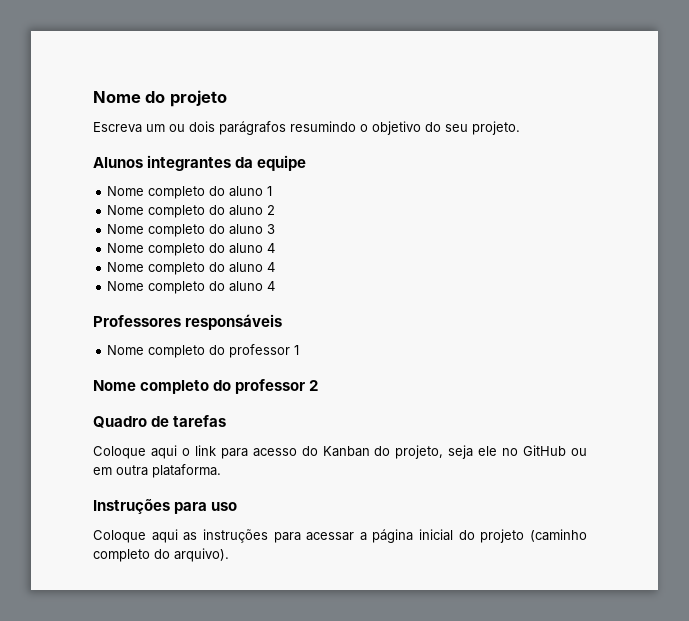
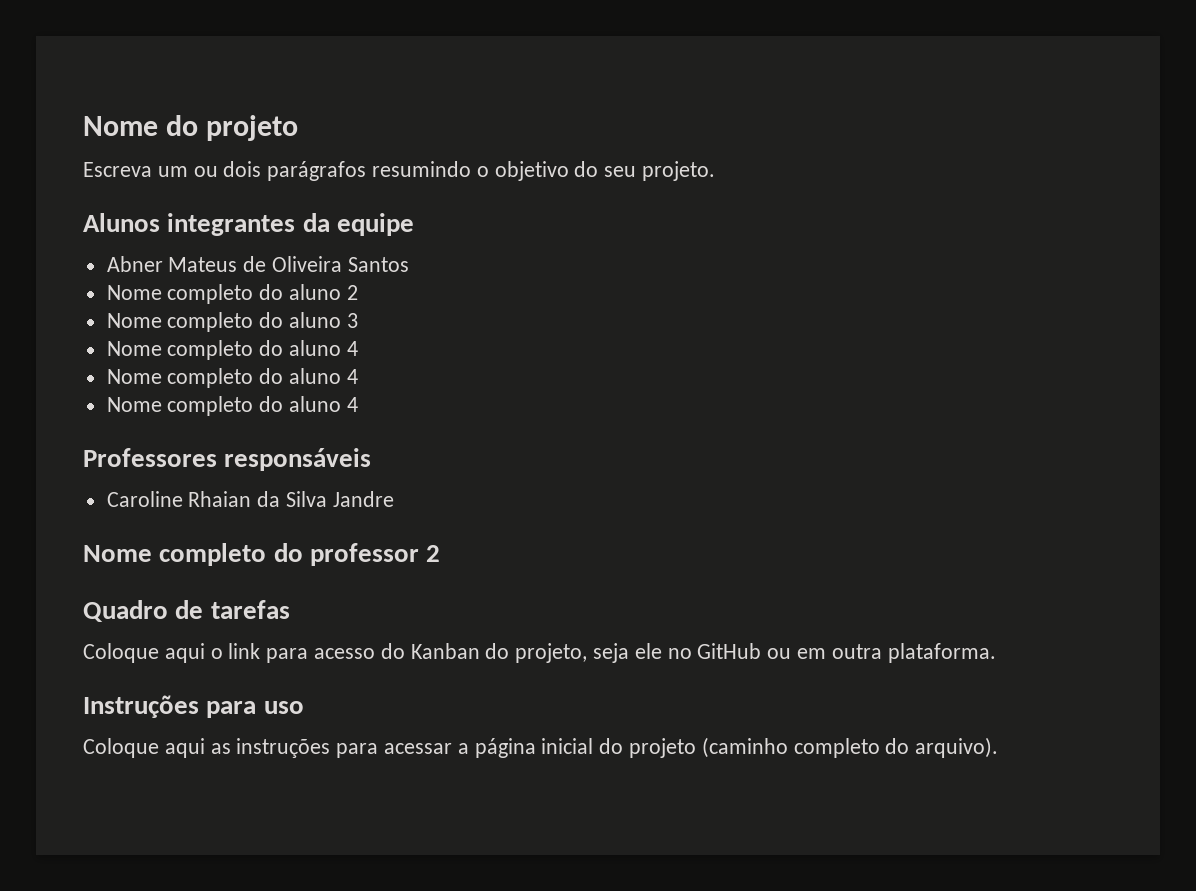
- Nome completo do aluno 1
+ Abner Mateus de Oliveira Santos
- Nome completo do professor 1
+ Caroline Rhaian da Silva Jandre

